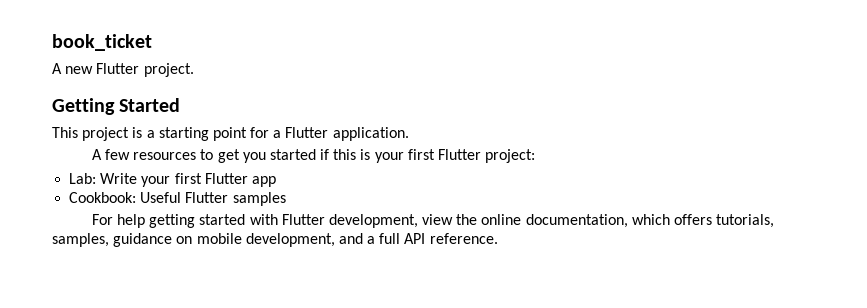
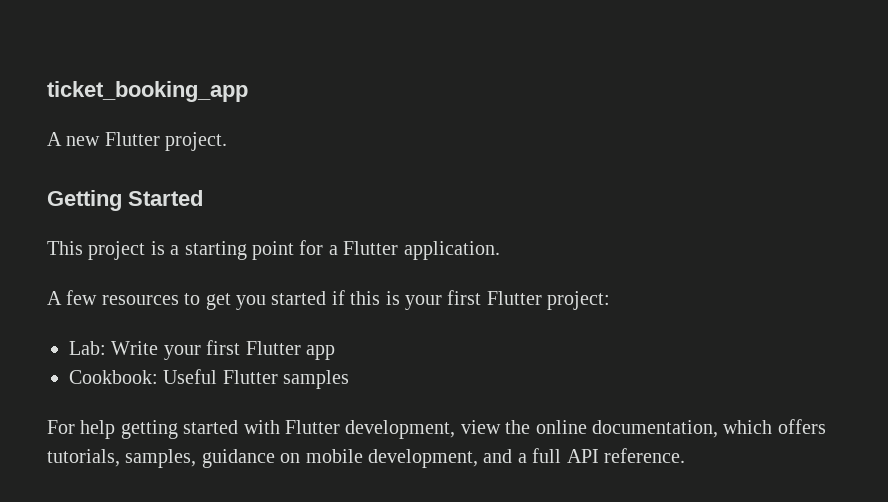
- book_ticket
+ ticket_booking_app

